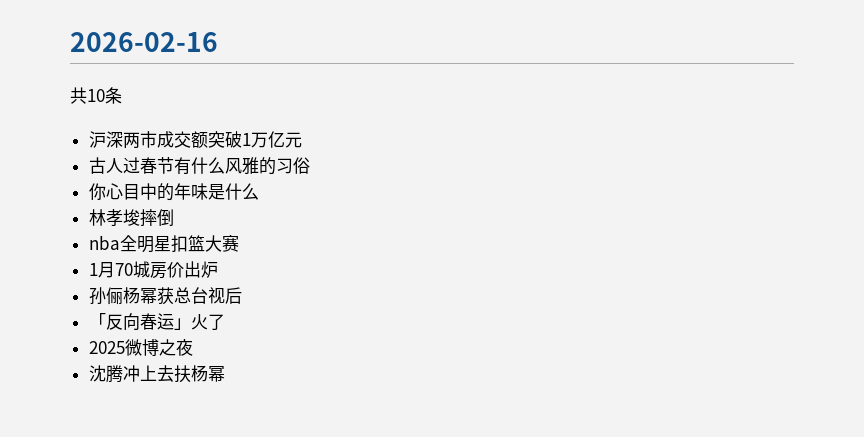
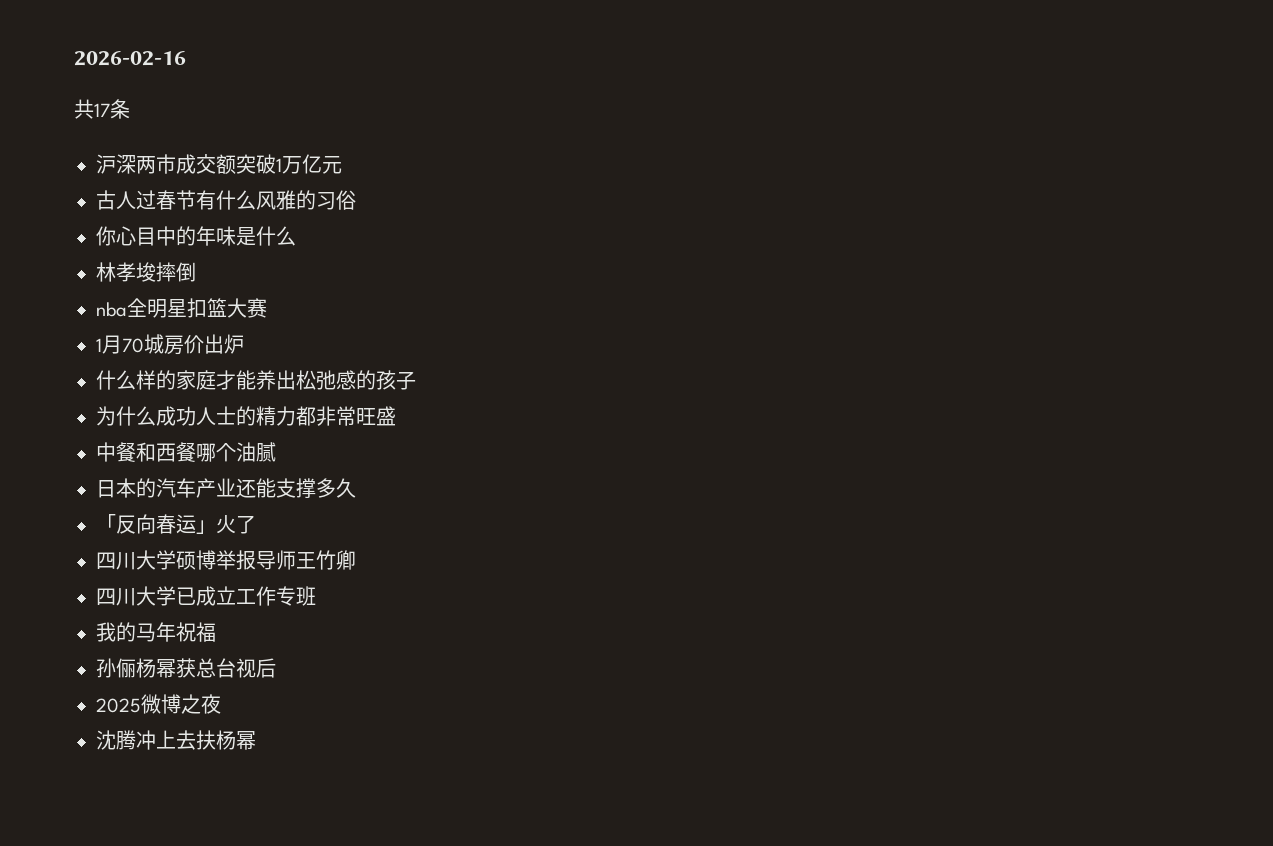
- 共10条
+ 共17条
+ 什么样的家庭才能养出松弛感的孩子
+ 为什么成功人士的精力都非常旺盛
+ 中餐和西餐哪个油腻
+ 日本的汽车产业还能支撑多久
+ 「反向春运」火了
+ 四川大学硕博举报导师王竹卿
+ 四川大学已成立工作专班
+ 我的马年祝福
- 「反向春运」火了

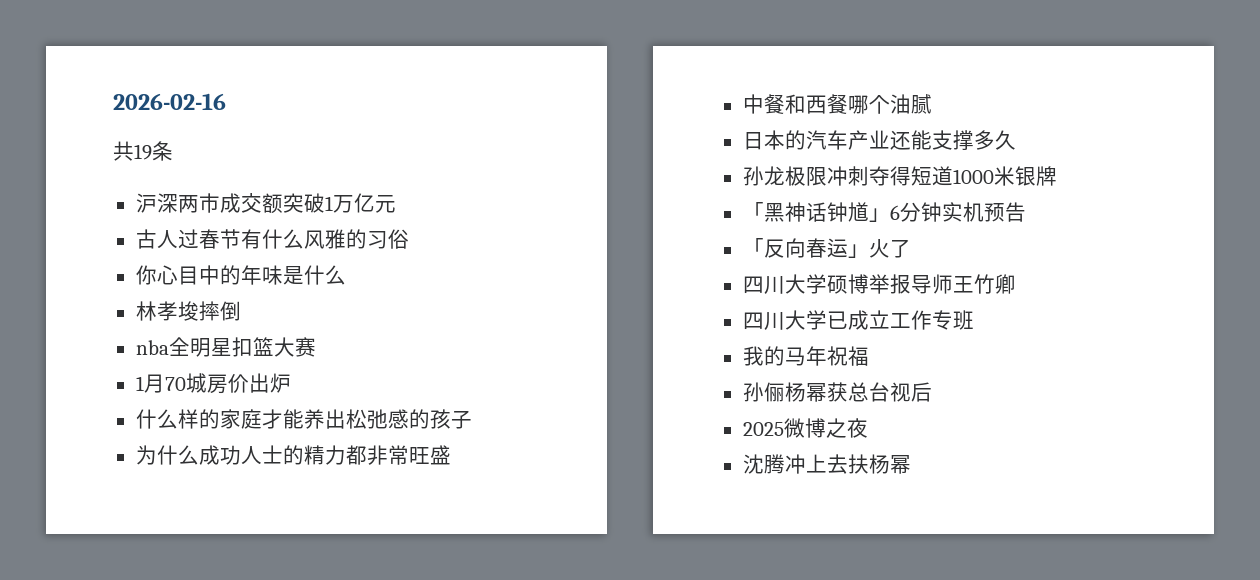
- 共17条
+ 共19条
+ 孙龙极限冲刺夺得短道1000米银牌
+ 「黑神话钟馗」6分钟实机预告

